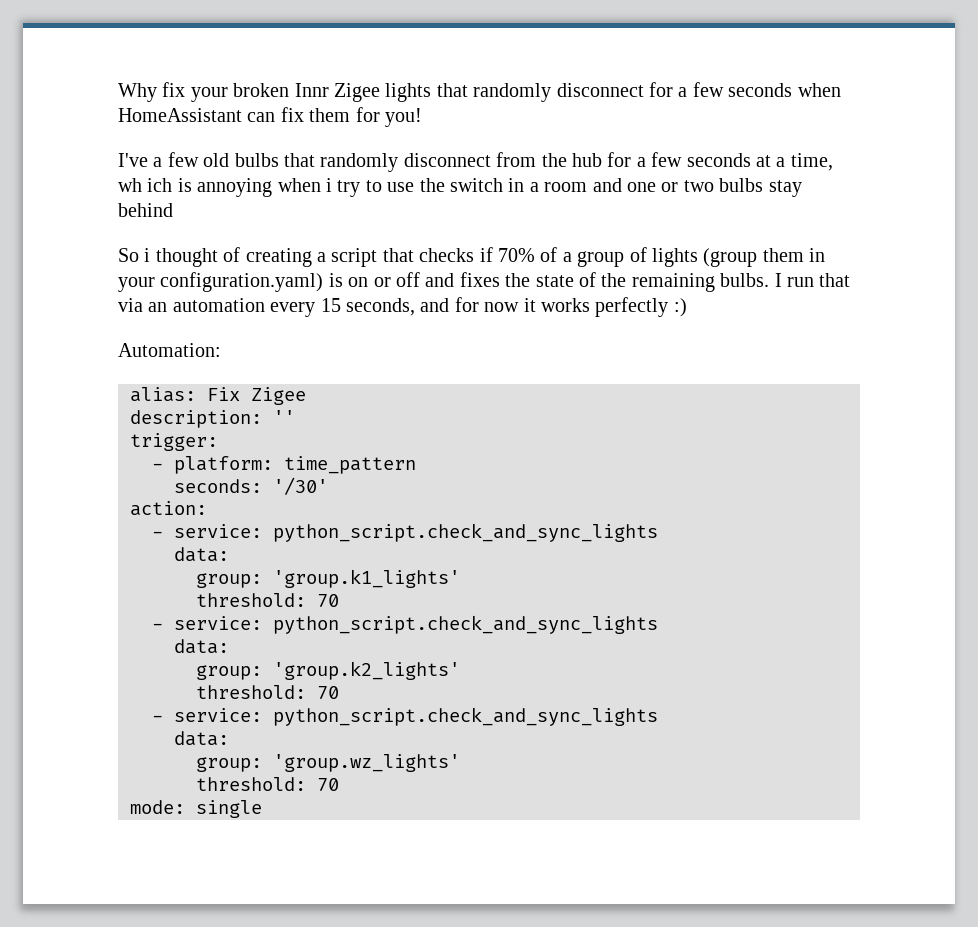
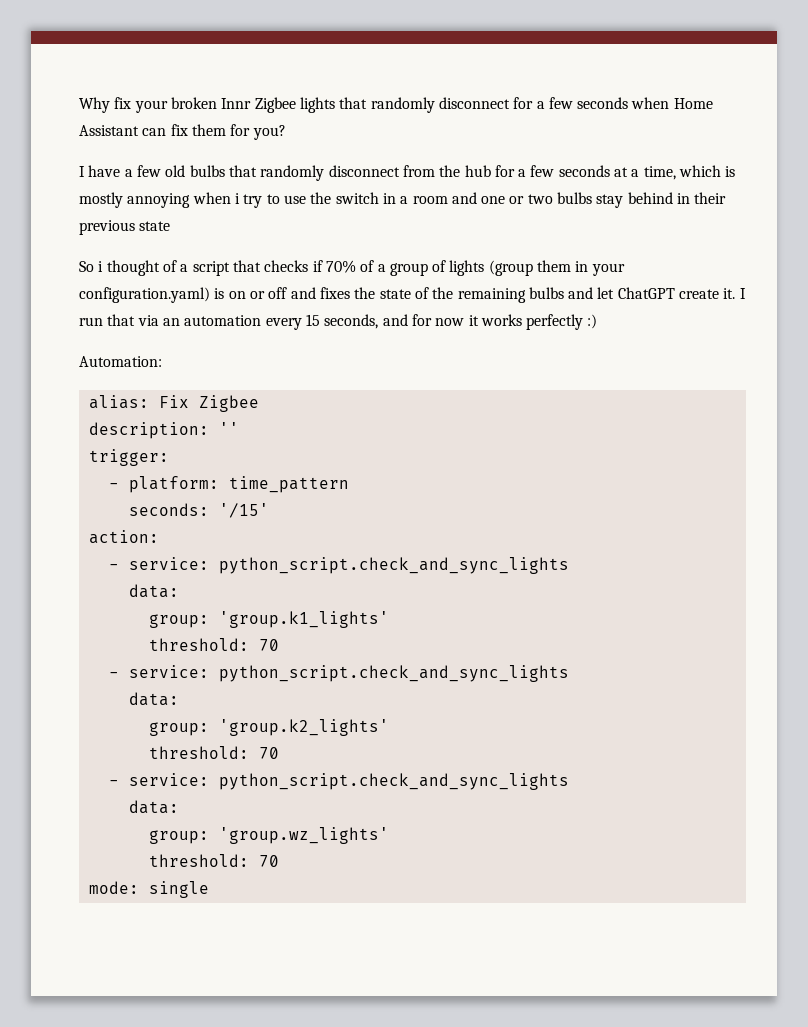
- Why fix your broken Innr Zigee lights that randomly disconnect for a few seconds when HomeAssistant can fix them for you!
- I've a few old bulbs that randomly disconnect from the hub for a few seconds at a time, wh ich is annoying when i try to use the switch in a room and one or two bulbs stay behind
+ Why fix your broken Innr Zigbee lights that randomly disconnect for a few seconds when Home Assistant can fix them for you?
+ I have a few old bulbs that randomly disconnect from the hub for a few seconds at a time, which is mostly annoying when i try to use the switch in a room and one or two bulbs stay behind in their previous state
- So i thought of creating a script that checks if 70% of a group of lights (group them in your configuration.yaml) is on or off and fixes the state of the remaining bulbs.
+ So i thought of a script that checks if 70% of a group of lights (group them in your configuration.yaml) is on or off and fixes the state of the remaining bulbs and let ChatGPT create it.
- alias: Fix Zigee
+ alias: Fix Zigbee
- seconds: '/30'
+ seconds: '/15'

